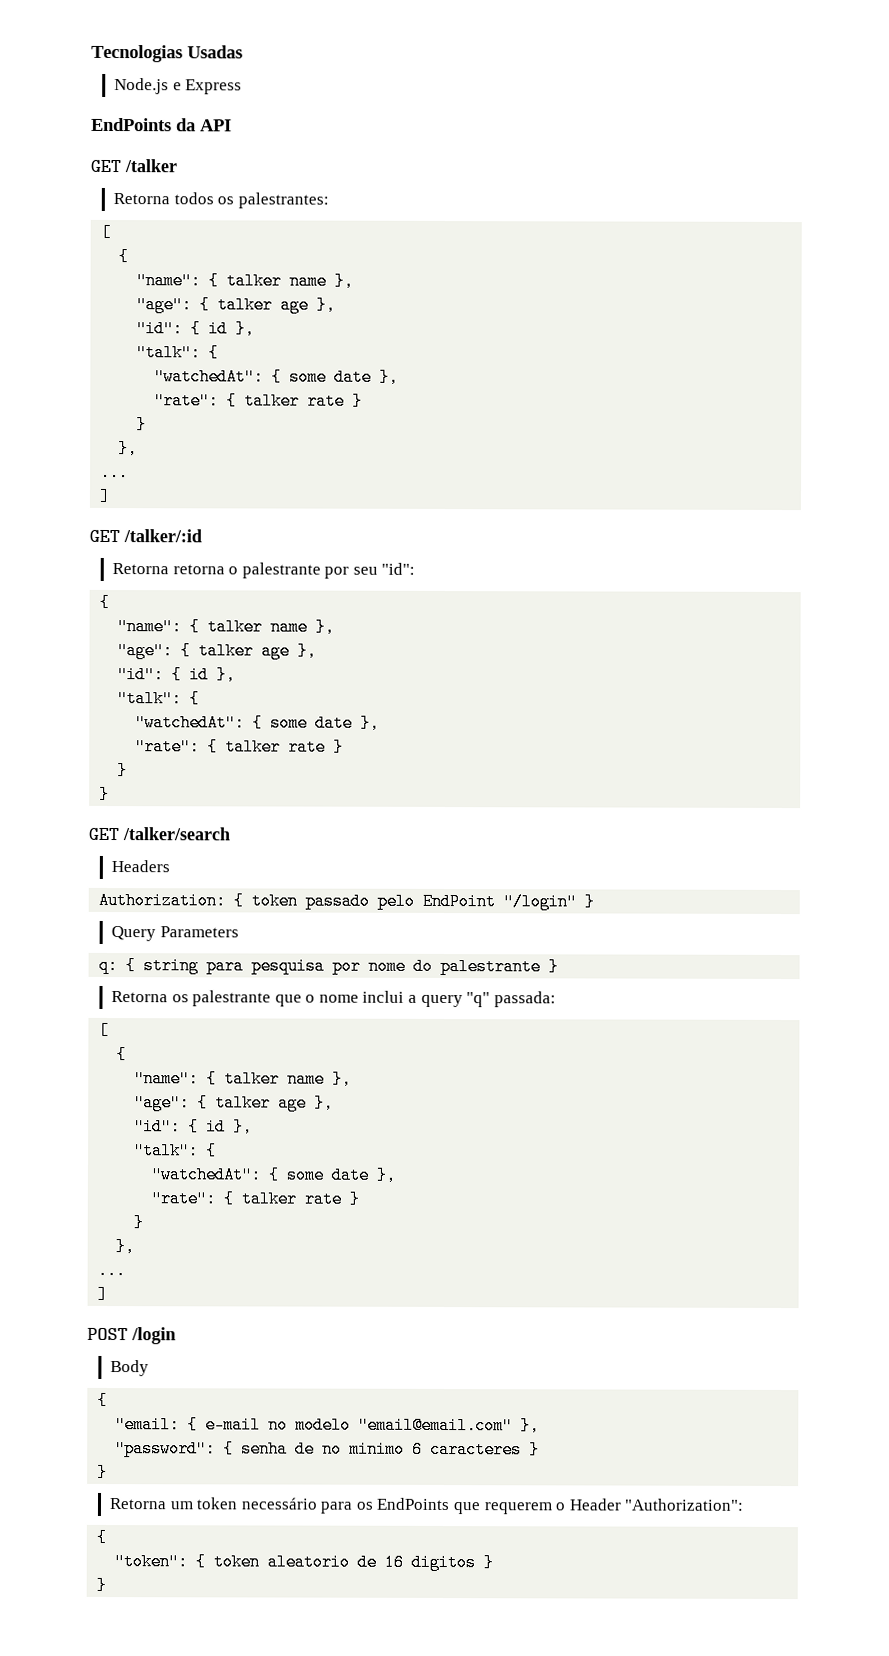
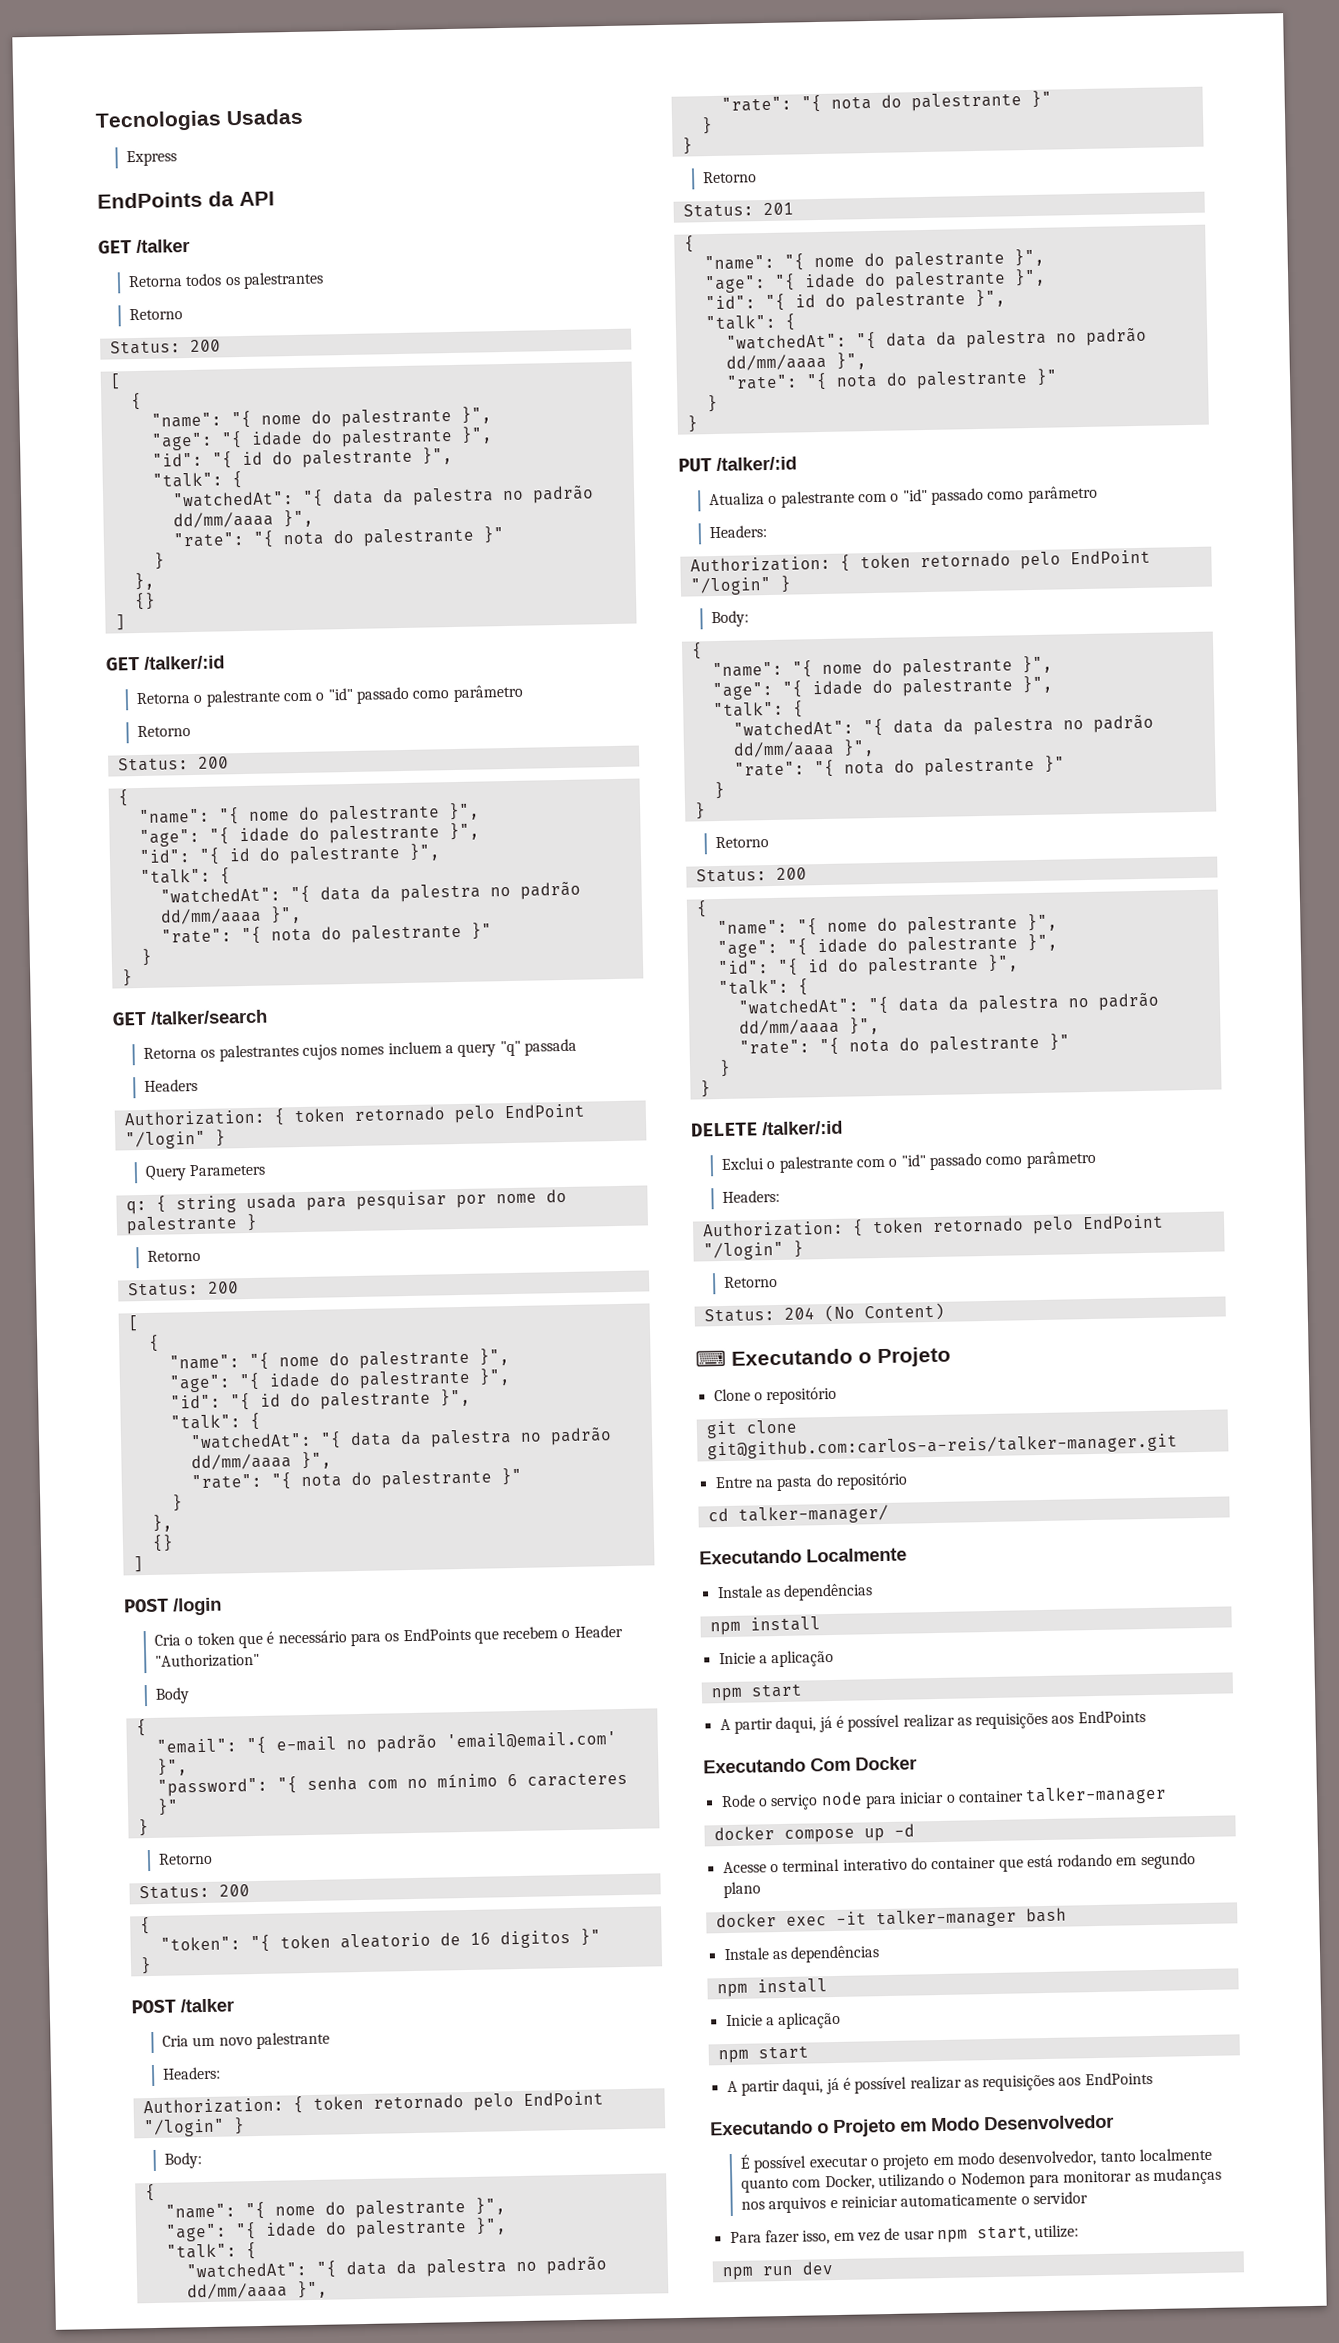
- Node.js e Express
+ Express
- Retorna todos os palestrantes:
+ Retorna todos os palestrantes
+ Retorno
+ Status: 200
  [
  {
- "name": { talker name },
- "age": { talker age },
- "id": { id },
+ "name": "{ nome do palestrante }",
+ "age": "{ idade do palestrante }",
+ "id": "{ id do palestrante }",
  "talk": {
- "watchedAt": { some date },
- "rate": { talker rate }
+ "watchedAt": "{ data da palestra no padrão dd/mm/aaaa }",
+ "rate": "{ nota do palestrante }"
  }
  },
- ...
+ {}
- Retorna retorna o palestrante por seu "id":
+ Retorna o palestrante com o "id" passado como parâmetro
+ Retorno
+ Status: 200
  {
- "name": { talker name },
- "age": { talker age },
- "id": { id },
+ "name": "{ nome do palestrante }",
+ "age": "{ idade do palestrante }",
+ "id": "{ id do palestrante }",
  "talk": {
- "watchedAt": { some date },
- "rate": { talker rate }
+ "watchedAt": "{ data da palestra no padrão dd/mm/aaaa }",
+ "rate": "{ nota do palestrante }"
  }
  }
  GET /talker/search
+ Retorna os palestrantes cujos nomes incluem a query "q" passada
  Headers
- Authorization: { token passado pelo EndPoint "/login" }
+ Authorization: { token retornado pelo EndPoint "/login" }
- q: { string para pesquisa por nome do palestrante }
- Retorna os palestrante que o nome inclui a query "q" passada:
+ q: { string usada para pesquisar por nome do palestrante }
+ Retorno
+ Status: 200
  [
  {
- "name": { talker name },
- "age": { talker age },
- "id": { id },
+ "name": "{ nome do palestrante }",
+ "age": "{ idade do palestrante }",
+ "id": "{ id do palestrante }",
  "talk": {
- "watchedAt": { some date },
- "rate": { talker rate }
+ "watchedAt": "{ data da palestra no padrão dd/mm/aaaa }",
+ "rate": "{ nota do palestrante }"
  }
  },
- ...
+ {}
+ Cria o token que é necessário para os EndPoints que recebem o Header "Authorization"
  Body
  {
- "email: { e-mail no modelo "email@email.com" },
- "password": { senha de no minimo 6 caracteres }
+ "email": "{ e-mail no padrão 'email@email.com' }",
+ "password": "{ senha com no mínimo 6 caracteres }"
  }
- Retorna um token necessário para os EndPoints que requerem o Header "Authorization":
+ Retorno
+ Status: 200
- "token": { token aleatorio de 16 digitos }
+ "token": "{ token aleatorio de 16 digitos }"
  }
+ POST /talker
+ Cria um novo palestrante
+ Headers:
+ Authorization: { token retornado pelo EndPoint "/login" }
+ Body:
+ {
+ "name": "{ nome do palestrante }",
+ "age": "{ idade do palestrante }",
+ "talk": {
+ "watchedAt": "{ data da palestra no padrão dd/mm/aaaa }",
+ "rate": "{ nota do palestrante }"
+ }
+ }
+ Retorno
+ Status: 201
+ {
+ "name": "{ nome do palestrante }",
+ "age": "{ idade do palestrante }",
+ "id": "{ id do palestrante }",
+ "talk": {
+ "watchedAt": "{ data da palestra no padrão dd/mm/aaaa }",
+ "rate": "{ nota do palestrante }"
+ }
+ }
+ PUT /talker/:id
+ Atualiza o palestrante com o "id" passado como parâmetro
+ Headers:
+ Authorization: { token retornado pelo EndPoint "/login" }
+ Body:
+ {
+ "name": "{ nome do palestrante }",
+ "age": "{ idade do palestrante }",
+ "talk": {
+ "watchedAt": "{ data da palestra no padrão dd/mm/aaaa }",
+ "rate": "{ nota do palestrante }"
+ }
+ }
+ Retorno
+ Status: 200
+ {
+ "name": "{ nome do palestrante }",
+ "age": "{ idade do palestrante }",
+ "id": "{ id do palestrante }",
+ "talk": {
+ "watchedAt": "{ data da palestra no padrão dd/mm/aaaa }",
+ "rate": "{ nota do palestrante }"
+ }
+ }
+ DELETE /talker/:id
+ Exclui o palestrante com o "id" passado como parâmetro
+ Headers:
+ Authorization: { token retornado pelo EndPoint "/login" }
+ Retorno
+ Status: 204 (No Content)
+ ⌨ Executando o Projeto
+ Clone o repositório
+ git clone git@github.com:carlos-a-reis/talker-manager.git
+ Entre na pasta do repositório
+ cd talker-manager/
+ Executando Localmente
+ Instale as dependências
+ npm install
+ Inicie a aplicação
+ npm start
+ A partir daqui, já é possível realizar as requisições aos EndPoints
+ Executando Com Docker
+ Rode o serviço node para iniciar o container talker-manager
+ docker compose up -d
+ Acesse o terminal interativo do container que está rodando em segundo plano
+ docker exec -it talker-manager bash
+ Instale as dependências
+ npm install
+ Inicie a aplicação
+ npm start
+ A partir daqui, já é possível realizar as requisições aos EndPoints
+ Executando o Projeto em Modo Desenvolvedor
+ É possível executar o projeto em modo desenvolvedor, tanto localmente quanto com Docker, utilizando o Nodemon para monitorar as mudanças nos arquivos e reiniciar automaticamente o servidor
+ Para fazer isso, em vez de usar npm start, utilize:
+ npm run dev

